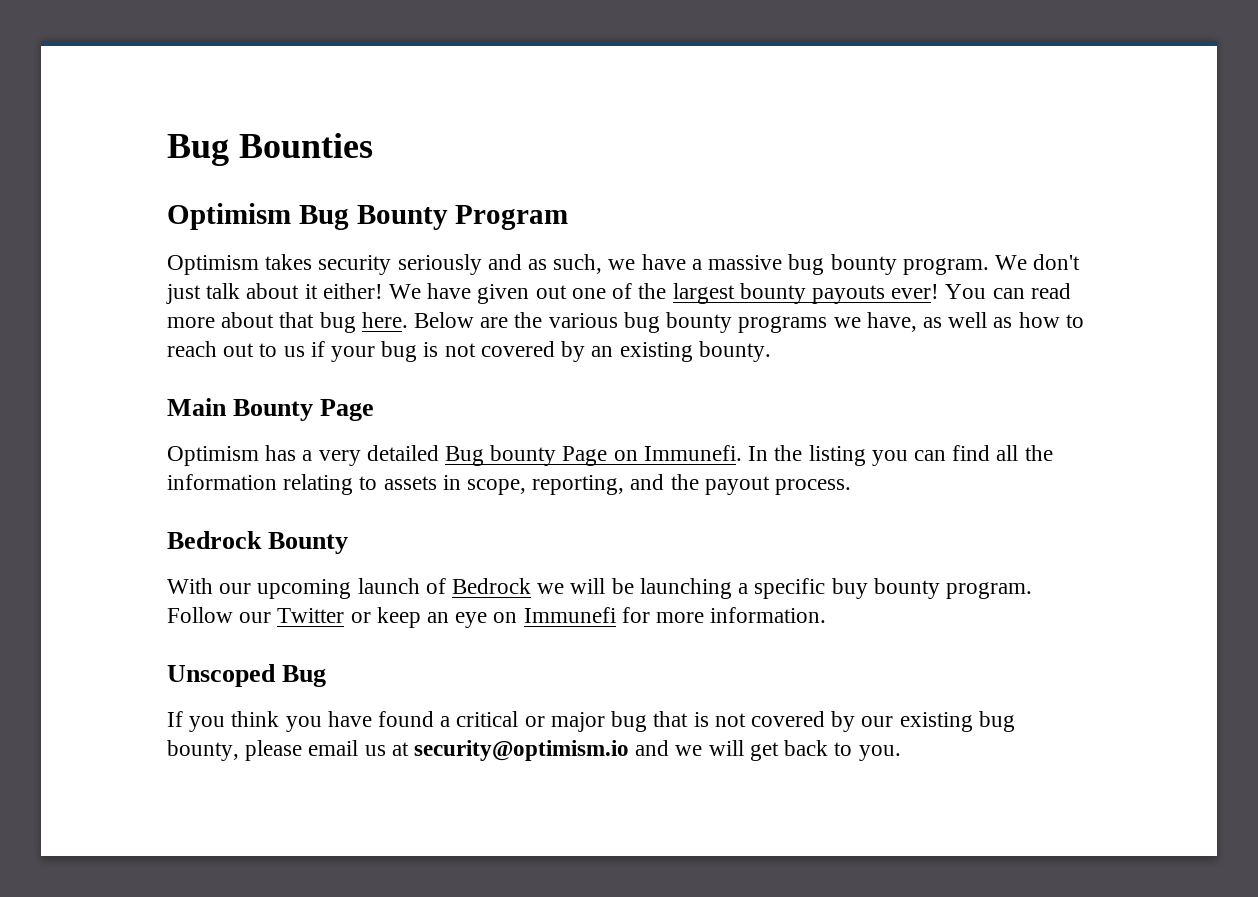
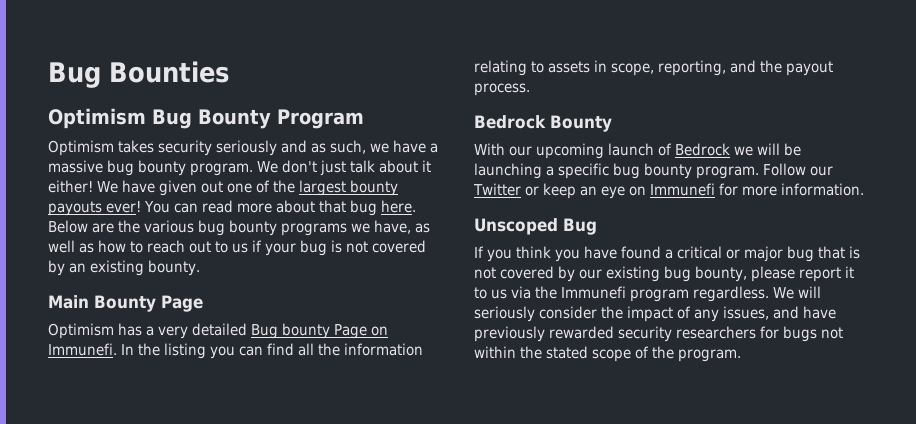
- With our upcoming launch of Bedrock we will be launching a specific buy bounty program.
+ With our upcoming launch of Bedrock we will be launching a specific bug bounty program.
- If you think you have found a critical or major bug that is not covered by our existing bug bounty, please email us at security@optimism.io and we will get back to you.
+ If you think you have found a critical or major bug that is not covered by our existing bug bounty, please report it to us via the Immunefi program regardless. We will seriously consider the impact of any issues, and have previously rewarded security researchers for bugs not within the stated scope of the program.

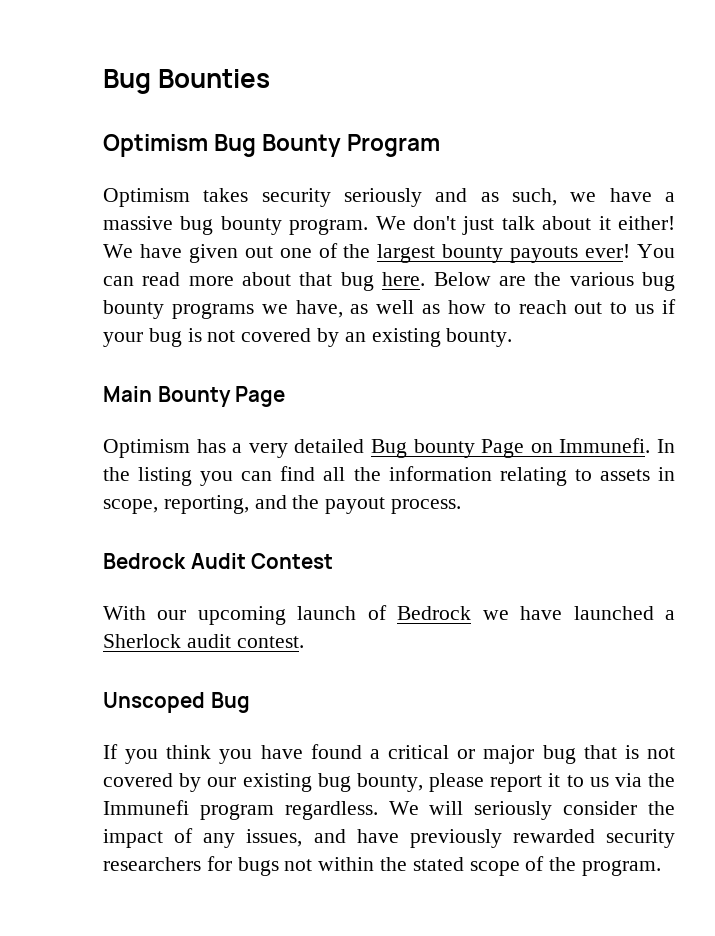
- Bedrock Bounty
+ Bedrock Audit Contest
- With our upcoming launch of Bedrock we will be launching a specific bug bounty program. Follow our Twitter or keep an eye on Immunefi for more information.
+ With our upcoming launch of Bedrock we have launched a Sherlock audit contest.

